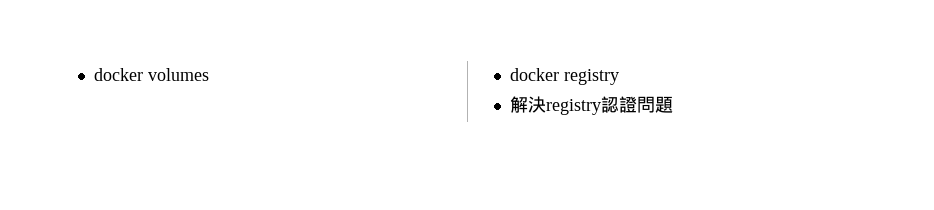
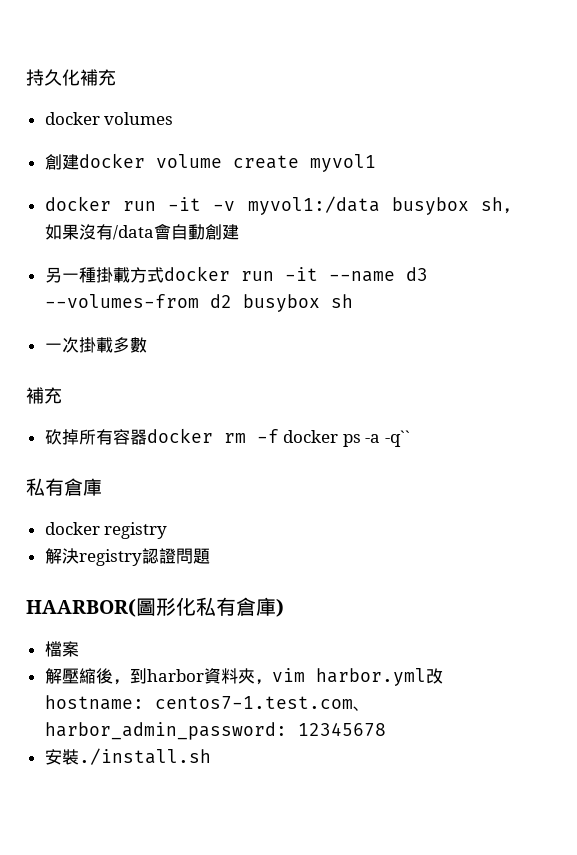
+ 持久化補充
+ 創建docker volume create myvol1
+ docker run -it -v myvol1:/data busybox sh，如果沒有/data會自動創建
+ 另一種掛載方式docker run -it --name d3 --volumes-from d2 busybox sh
+ 一次掛載多數
+ 補充
+ 砍掉所有容器docker rm -f docker ps -a -q``
+ 私有倉庫
+ HAARBOR(圖形化私有倉庫)
+ 檔案
+ 解壓縮後，到harbor資料夾，vim harbor.yml改hostname: centos7-1.test.com、harbor_admin_password: 12345678
+ 安裝./install.sh

